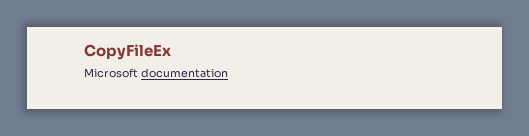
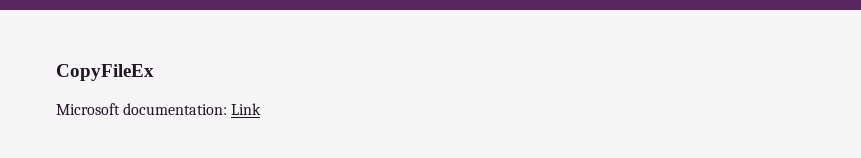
- Microsoft documentation
+ Microsoft documentation: Link

